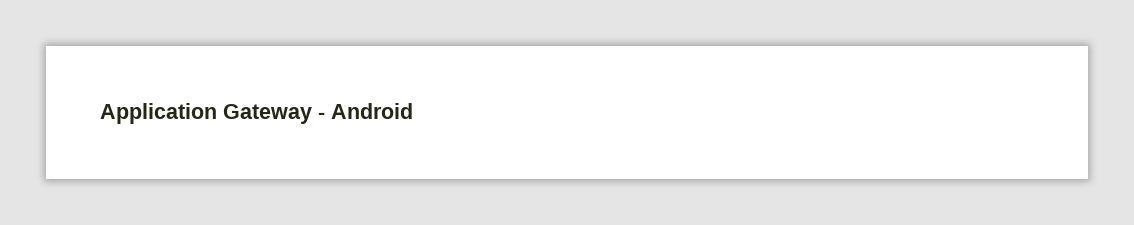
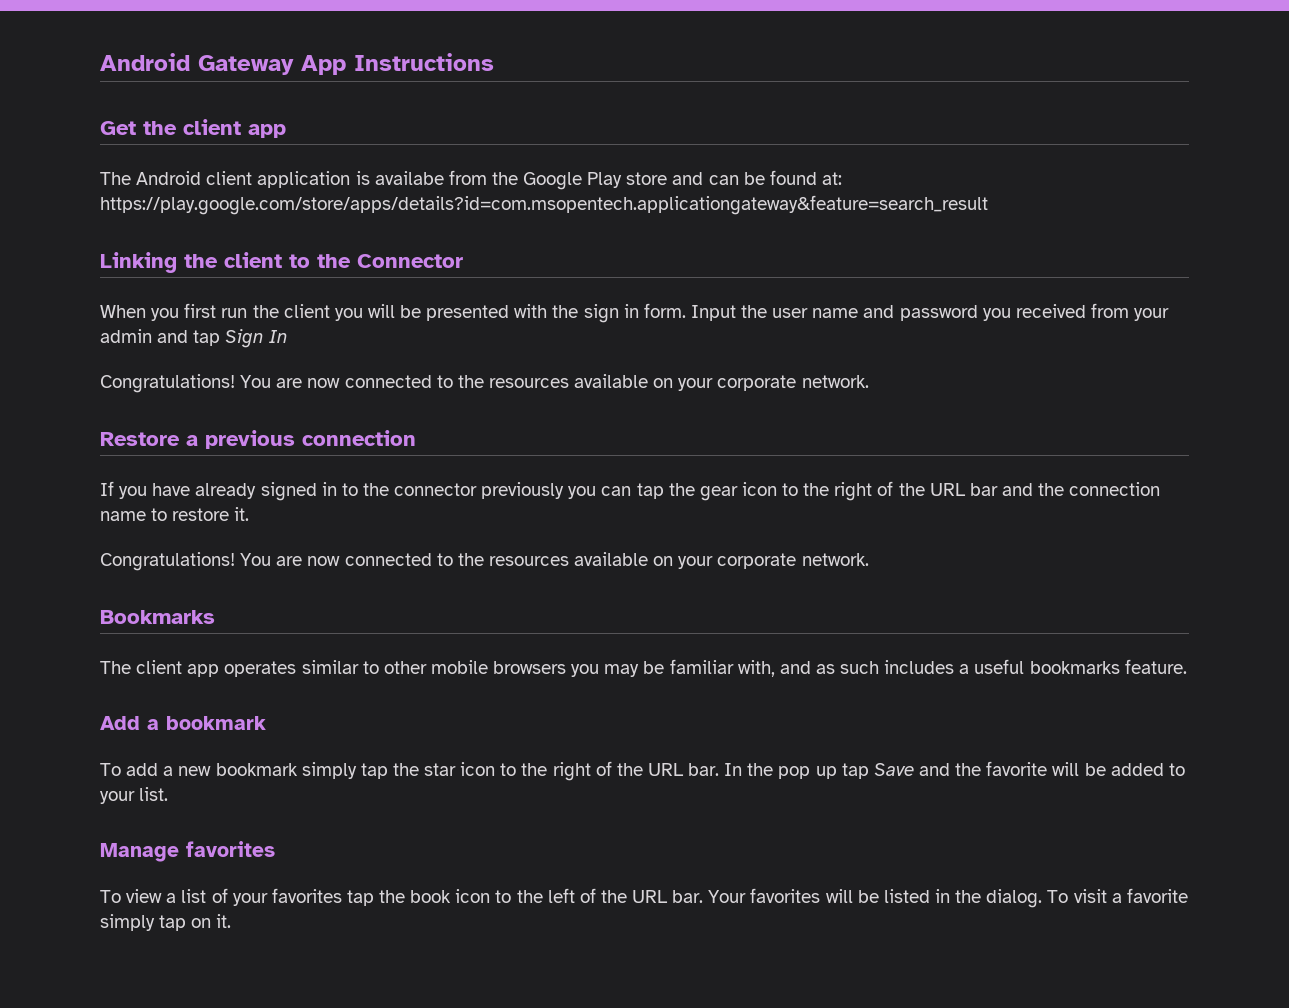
- Application Gateway - Android
+ Android Gateway App Instructions
+ Get the client app
+ The Android client application is availabe from the Google Play store and can be found at: https://play.google.com/store/apps/details?id=com.msopentech.applicationgateway&feature=search_result
+ Linking the client to the Connector
+ When you first run the client you will be presented with the sign in form. Input the user name and password you received from your admin and tap Sign In
+ Congratulations! You are now connected to the resources available on your corporate network.
+ Restore a previous connection
+ If you have already signed in to the connector previously you can tap the gear icon to the right of the URL bar and the connection name to restore it.
+ Congratulations! You are now connected to the resources available on your corporate network.
+ Bookmarks
+ The client app operates similar to other mobile browsers you may be familiar with, and as such includes a useful bookmarks feature.
+ Add a bookmark
+ To add a new bookmark simply tap the star icon to the right of the URL bar. In the pop up tap Save and the favorite will be added to your list.
+ Manage favorites
+ To view a list of your favorites tap the book icon to the left of the URL bar. Your favorites will be listed in the dialog. To visit a favorite simply tap on it.

